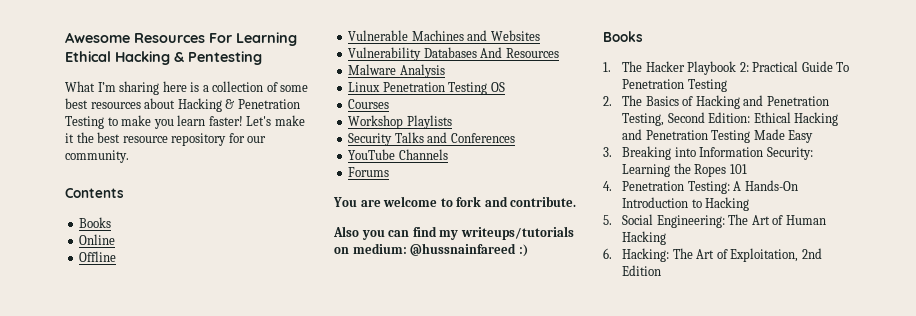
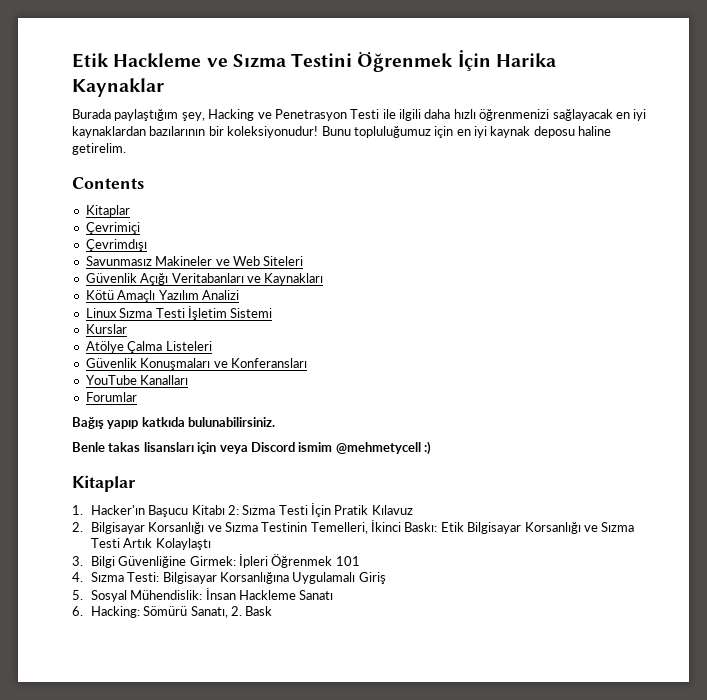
- Awesome Resources For Learning Ethical Hacking & Pentesting
- What I’m sharing here is a collection of some best resources about Hacking & Penetration Testing to make you learn faster! Let's make it the best resource repository for our community.
+ Etik Hackleme ve Sızma Testini Öğrenmek İçin Harika Kaynaklar
+ Burada paylaştığım şey, Hacking ve Penetrasyon Testi ile ilgili daha hızlı öğrenmenizi sağlayacak en iyi kaynaklardan bazılarının bir koleksiyonudur! Bunu topluluğumuz için en iyi kaynak deposu haline getirelim.
  Contents
- Books
- Online
- Offline
- Vulnerable Machines and Websites
- Vulnerability Databases And Resources
- Malware Analysis
- Linux Penetration Testing OS
- Courses
- Workshop Playlists
- Security Talks and Conferences
- YouTube Channels
- Forums
- You are welcome to fork and contribute.
- Also you can find my writeups/tutorials on medium: @hussnainfareed :)
- Books
+ Kitaplar
+ Çevrimiçi
+ Çevrimdışı
+ Savunmasız Makineler ve Web Siteleri
+ Güvenlik Açığı Veritabanları ve Kaynakları
+ Kötü Amaçlı Yazılım Analizi
+ Linux Sızma Testi İşletim Sistemi
+ Kurslar
+ Atölye Çalma Listeleri
+ Güvenlik Konuşmaları ve Konferansları
+ YouTube Kanalları
+ Forumlar
+ Bağış yapıp katkıda bulunabilirsiniz.
+ Benle takas lisansları için veya Discord ismim @mehmetycell :)
+ Kitaplar
- 1. The Hacker Playbook 2: Practical Guide To Penetration Testing
- 2. The Basics of Hacking and Penetration Testing, Second Edition: Ethical Hacking and Penetration Testing Made Easy
- 3. Breaking into Information Security: Learning the Ropes 101
- 4. Penetration Testing: A Hands-On Introduction to Hacking
- 5. Social Engineering: The Art of Human Hacking
- 6. Hacking: The Art of Exploitation, 2nd Edition
+ 1. Hacker'ın Başucu Kitabı 2: Sızma Testi İçin Pratik Kılavuz
+ 2. Bilgisayar Korsanlığı ve Sızma Testinin Temelleri, İkinci Baskı: Etik Bilgisayar Korsanlığı ve Sızma Testi Artık Kolaylaştı
+ 3. Bilgi Güvenliğine Girmek: İpleri Öğrenmek 101
+ 4. Sızma Testi: Bilgisayar Korsanlığına Uygulamalı Giriş
+ 5. Sosyal Mühendislik: İnsan Hackleme Sanatı
+ 6. Hacking: Sömürü Sanatı, 2. Bask

